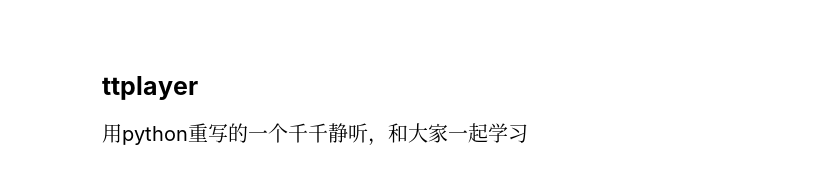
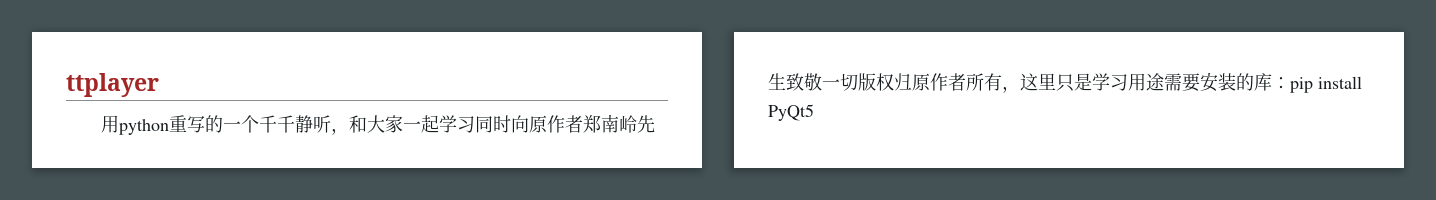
- 用python重写的一个千千静听，和大家一起学习
+ 用python重写的一个千千静听，和大家一起学习同时向原作者郑南岭先生致敬一切版权归原作者所有，这里只是学习用途需要安装的库：pip install PyQt5

